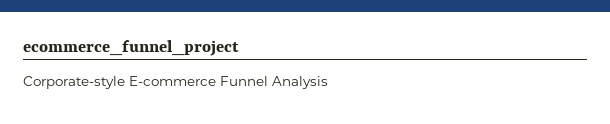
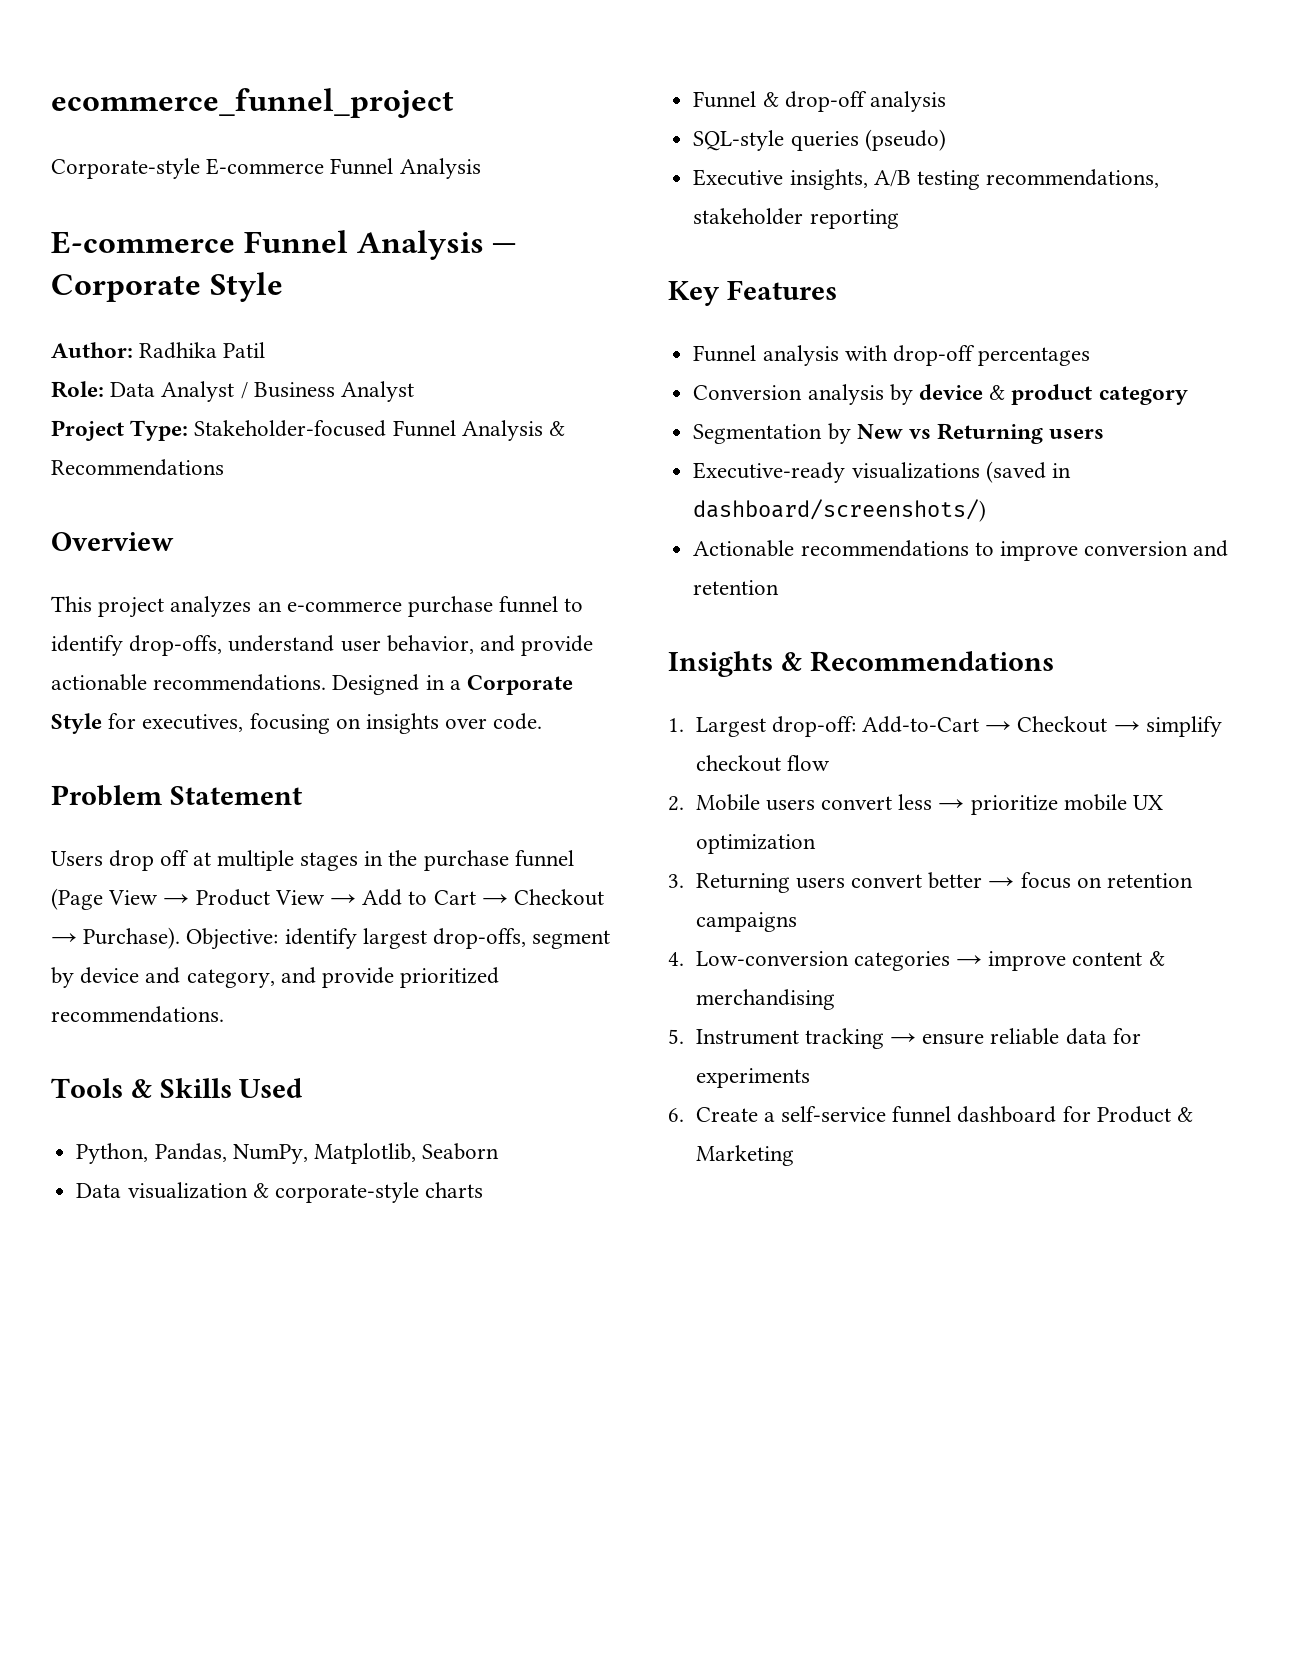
+ E-commerce Funnel Analysis — Corporate Style
+ Author: Radhika Patil
+ Role: Data Analyst / Business Analyst
+ Project Type: Stakeholder-focused Funnel Analysis & Recommendations
+ Overview
+ This project analyzes an e-commerce purchase funnel to identify drop-offs, understand user behavior, and provide actionable recommendations. Designed in a Corporate Style for executives, focusing on insights over code.
+ Problem Statement
+ Users drop off at multiple stages in the purchase funnel (Page View → Product View → Add to Cart → Checkout → Purchase). Objective: identify largest drop-offs, segment by device and category, and provide prioritized recommendations.
+ Tools & Skills Used
+ Python, Pandas, NumPy, Matplotlib, Seaborn
+ Data visualization & corporate-style charts
+ Funnel & drop-off analysis
+ SQL-style queries (pseudo)
+ Executive insights, A/B testing recommendations, stakeholder reporting
+ Key Features
+ Funnel analysis with drop-off percentages
+ Conversion analysis by device & product category
+ Segmentation by New vs Returning users
+ Executive-ready visualizations (saved in dashboard/screenshots/)
+ Actionable recommendations to improve conversion and retention
+ Insights & Recommendations
+ 1. Largest drop-off: Add-to-Cart → Checkout → simplify checkout flow
+ 2. Mobile users convert less → prioritize mobile UX optimization
+ 3. Returning users convert better → focus on retention campaigns
+ 4. Low-conversion categories → improve content & merchandising
+ 5. Instrument tracking → ensure reliable data for experiments
+ 6. Create a self-service funnel dashboard for Product & Marketing

